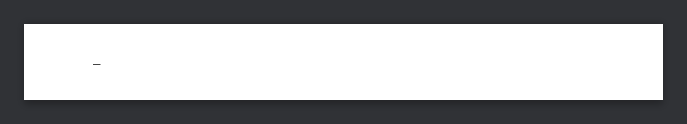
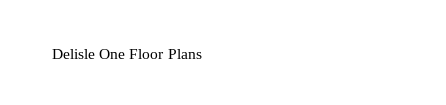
- _
+ Delisle One Floor Plans

